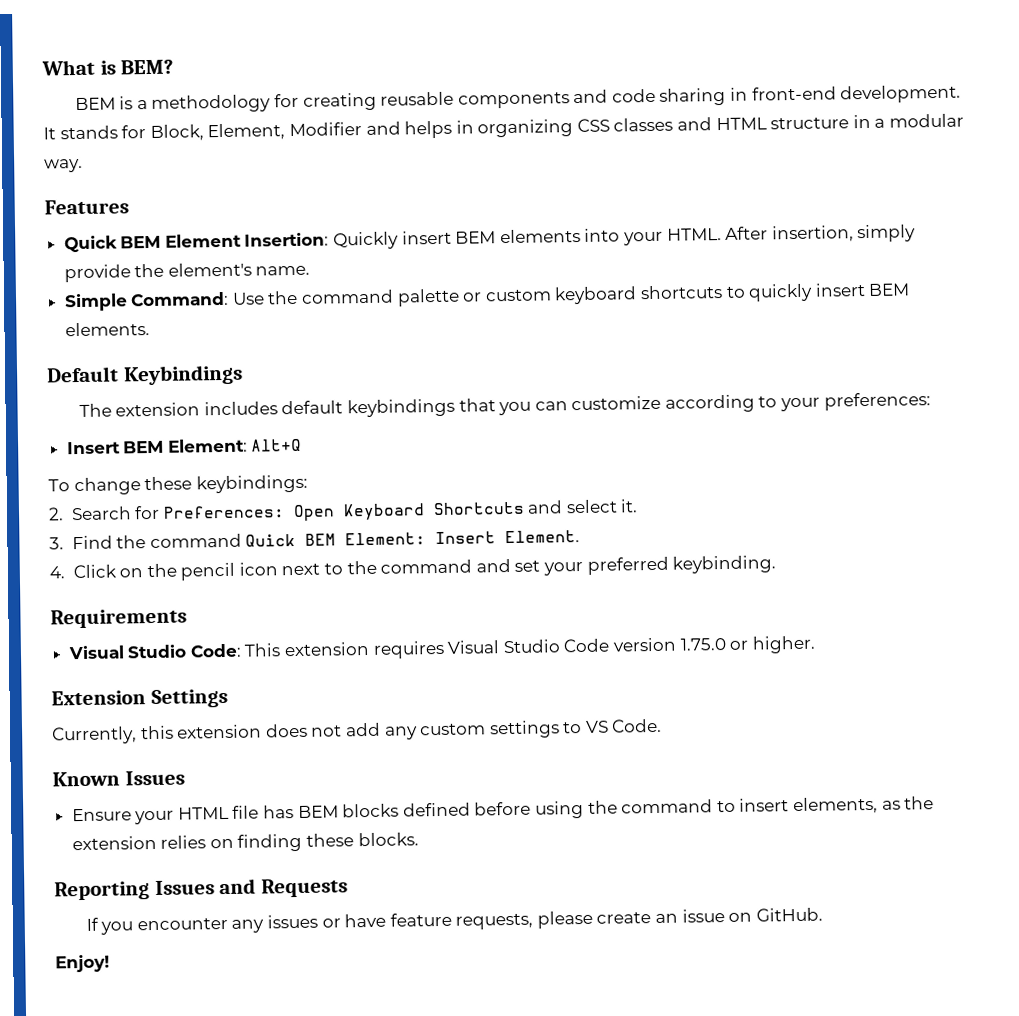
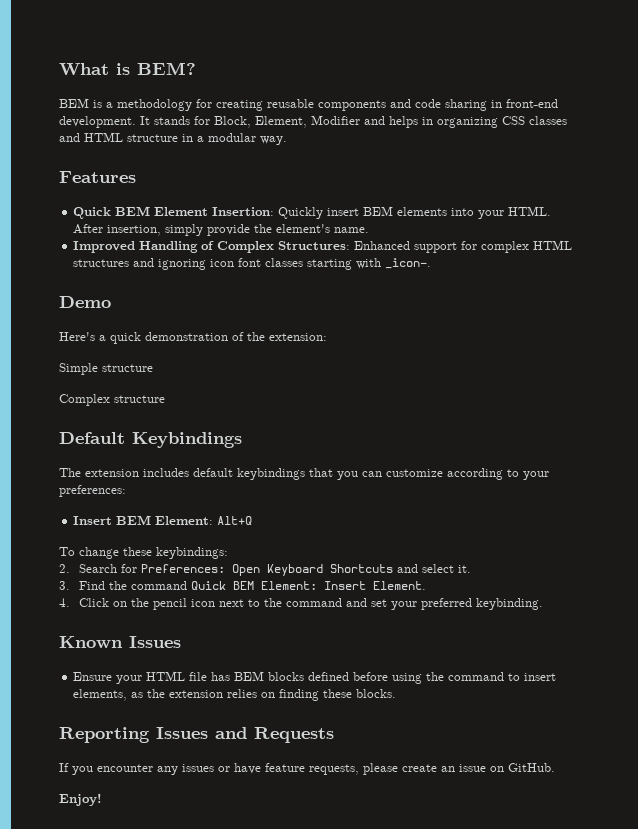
- Simple Command: Use the command palette or custom keyboard shortcuts to quickly insert BEM elements.
+ Improved Handling of Complex Structures: Enhanced support for complex HTML structures and ignoring icon font classes starting with _icon-.
+ Demo
+ Here's a quick demonstration of the extension:
+ Simple structure
+ Complex structure
- Requirements
- Visual Studio Code: This extension requires Visual Studio Code version 1.75.0 or higher.
- Extension Settings
- Currently, this extension does not add any custom settings to VS Code.

